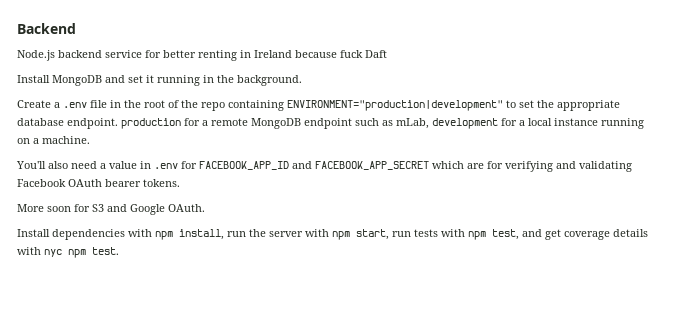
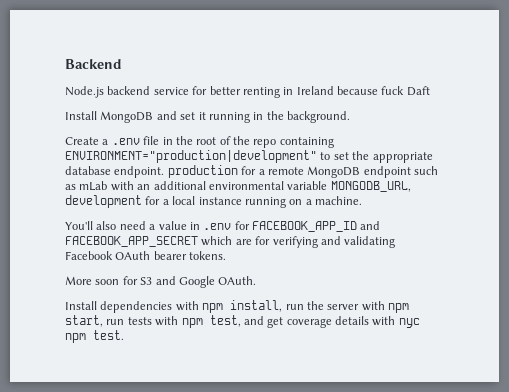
- Create a .env file in the root of the repo containing ENVIRONMENT="production|development" to set the appropriate database endpoint. production for a remote MongoDB endpoint such as mLab, development for a local instance running on a machine.
+ Create a .env file in the root of the repo containing ENVIRONMENT="production|development" to set the appropriate database endpoint. production for a remote MongoDB endpoint such as mLab with an additional environmental variable MONGODB_URL, development for a local instance running on a machine.

